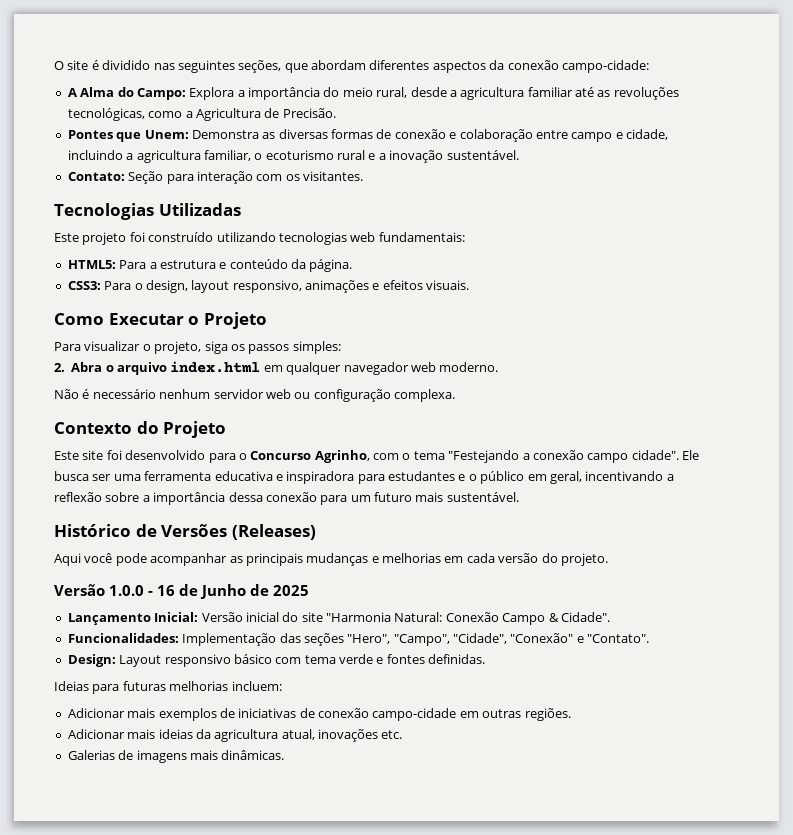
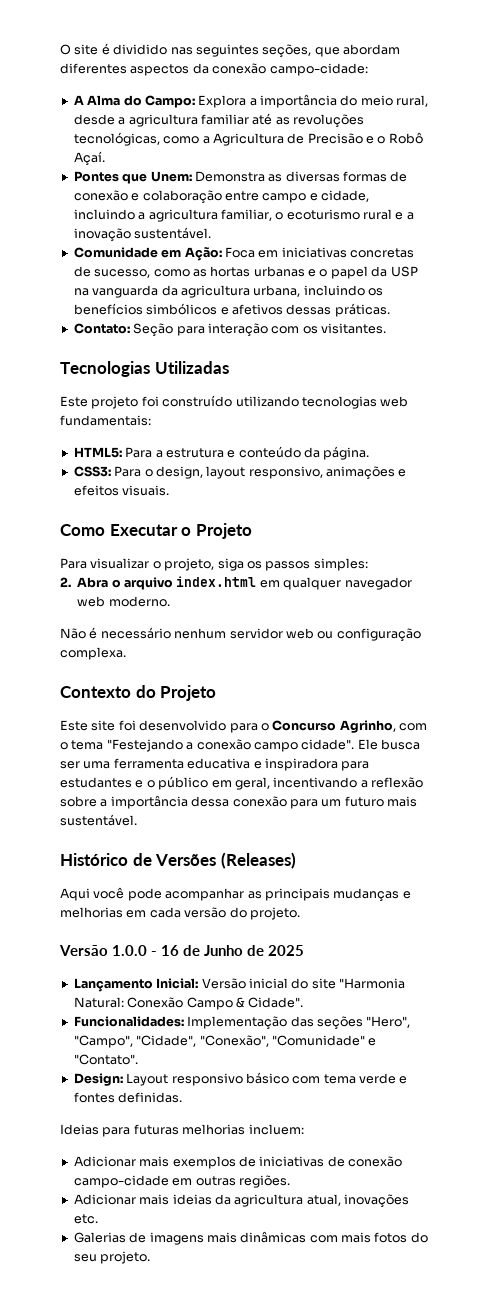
- A Alma do Campo: Explora a importância do meio rural, desde a agricultura familiar até as revoluções tecnológicas, como a Agricultura de Precisão.
+ A Alma do Campo: Explora a importância do meio rural, desde a agricultura familiar até as revoluções tecnológicas, como a Agricultura de Precisão e o Robô Açaí.
+ Comunidade em Ação: Foca em iniciativas concretas de sucesso, como as hortas urbanas e o papel da USP na vanguarda da agricultura urbana, incluindo os benefícios simbólicos e afetivos dessas práticas.
- Funcionalidades: Implementação das seções "Hero", "Campo", "Cidade", "Conexão" e "Contato".
+ Funcionalidades: Implementação das seções "Hero", "Campo", "Cidade", "Conexão", "Comunidade" e "Contato".
- Galerias de imagens mais dinâmicas.
+ Galerias de imagens mais dinâmicas com mais fotos do seu projeto.

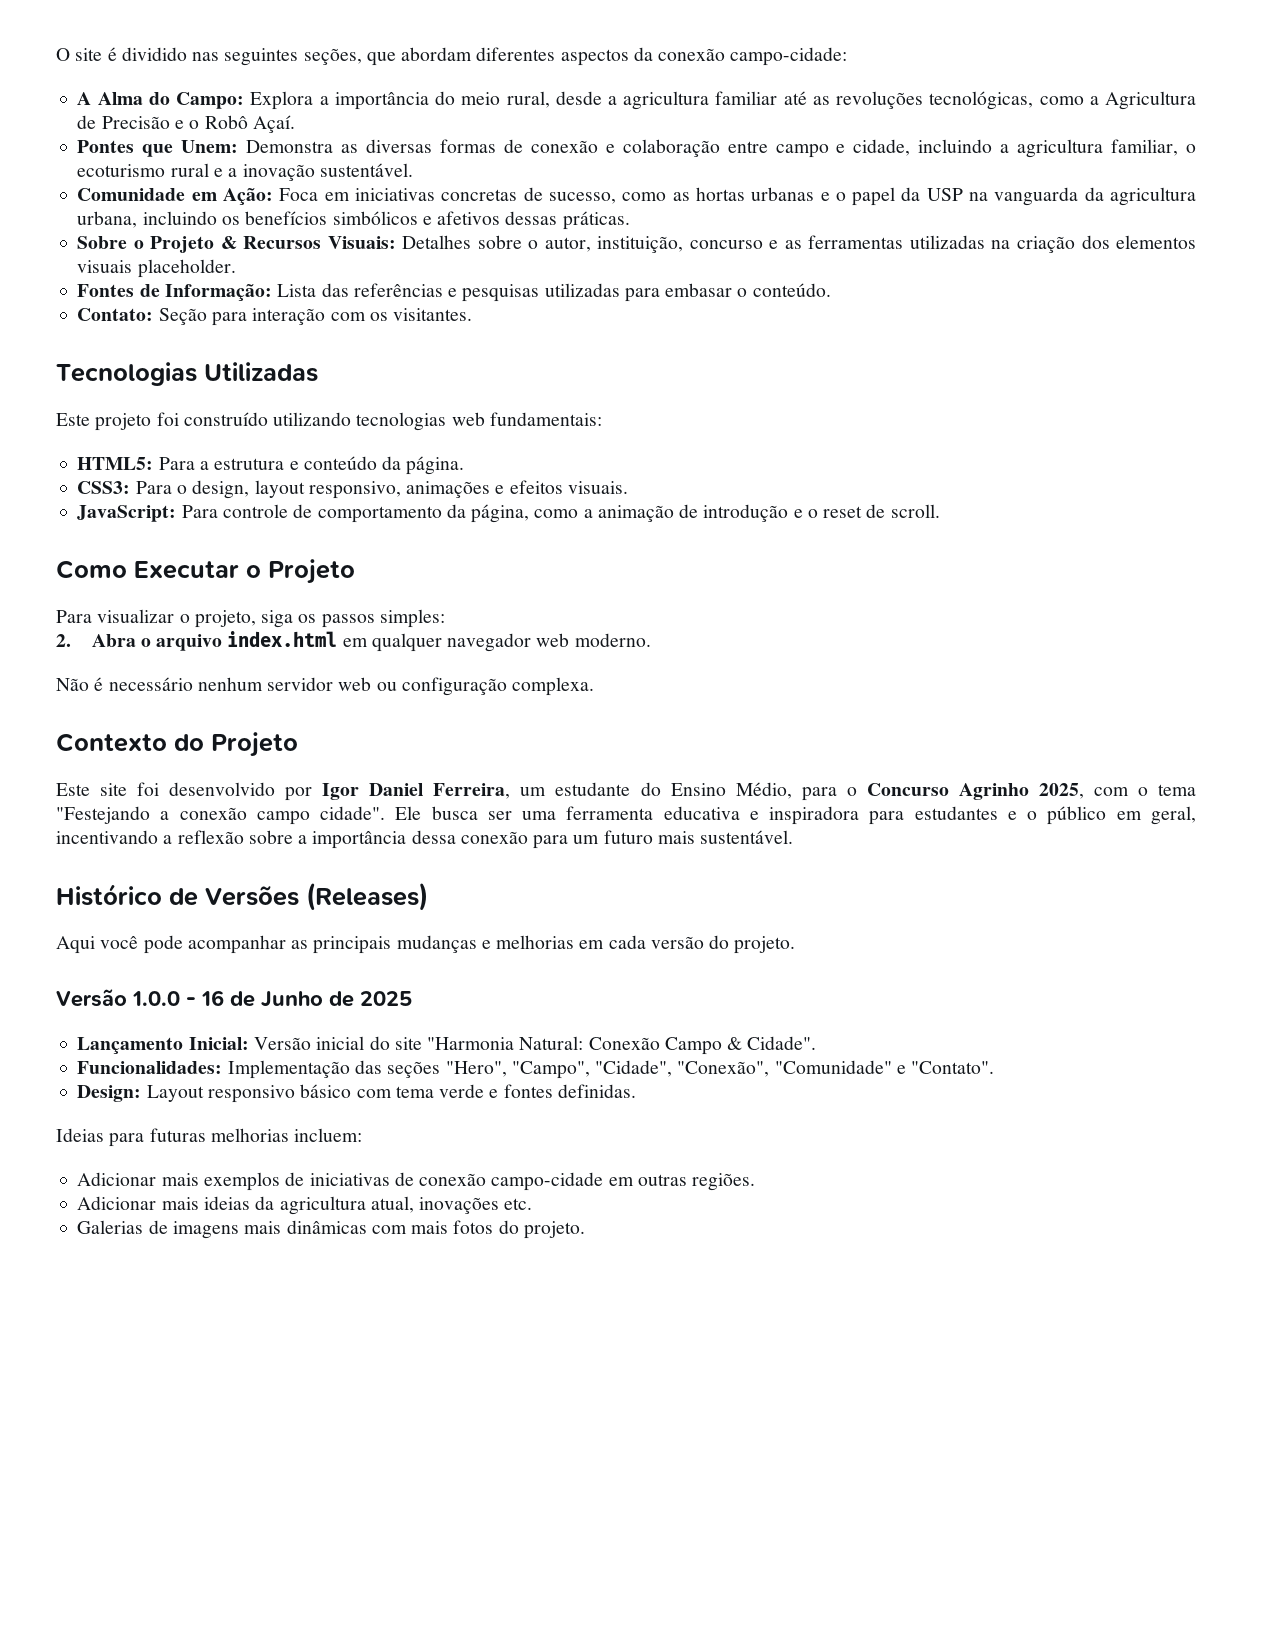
+ Sobre o Projeto & Recursos Visuais: Detalhes sobre o autor, instituição, concurso e as ferramentas utilizadas na criação dos elementos visuais placeholder.
+ Fontes de Informação: Lista das referências e pesquisas utilizadas para embasar o conteúdo.
+ JavaScript: Para controle de comportamento da página, como a animação de introdução e o reset de scroll.
- Este site foi desenvolvido para o Concurso Agrinho, com o tema "Festejando a conexão campo cidade".
+ Este site foi desenvolvido por Igor Daniel Ferreira, um estudante do Ensino Médio, para o Concurso Agrinho 2025, com o tema "Festejando a conexão campo cidade".
- Galerias de imagens mais dinâmicas com mais fotos do seu projeto.
+ Galerias de imagens mais dinâmicas com mais fotos do projeto.

